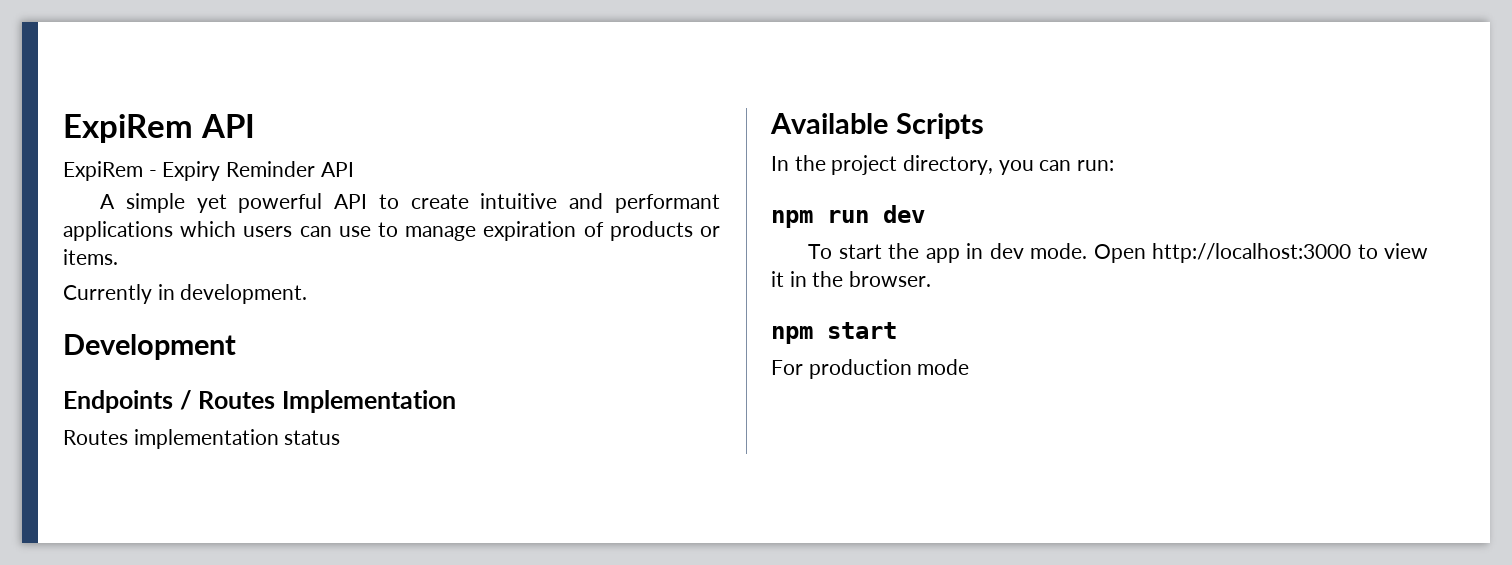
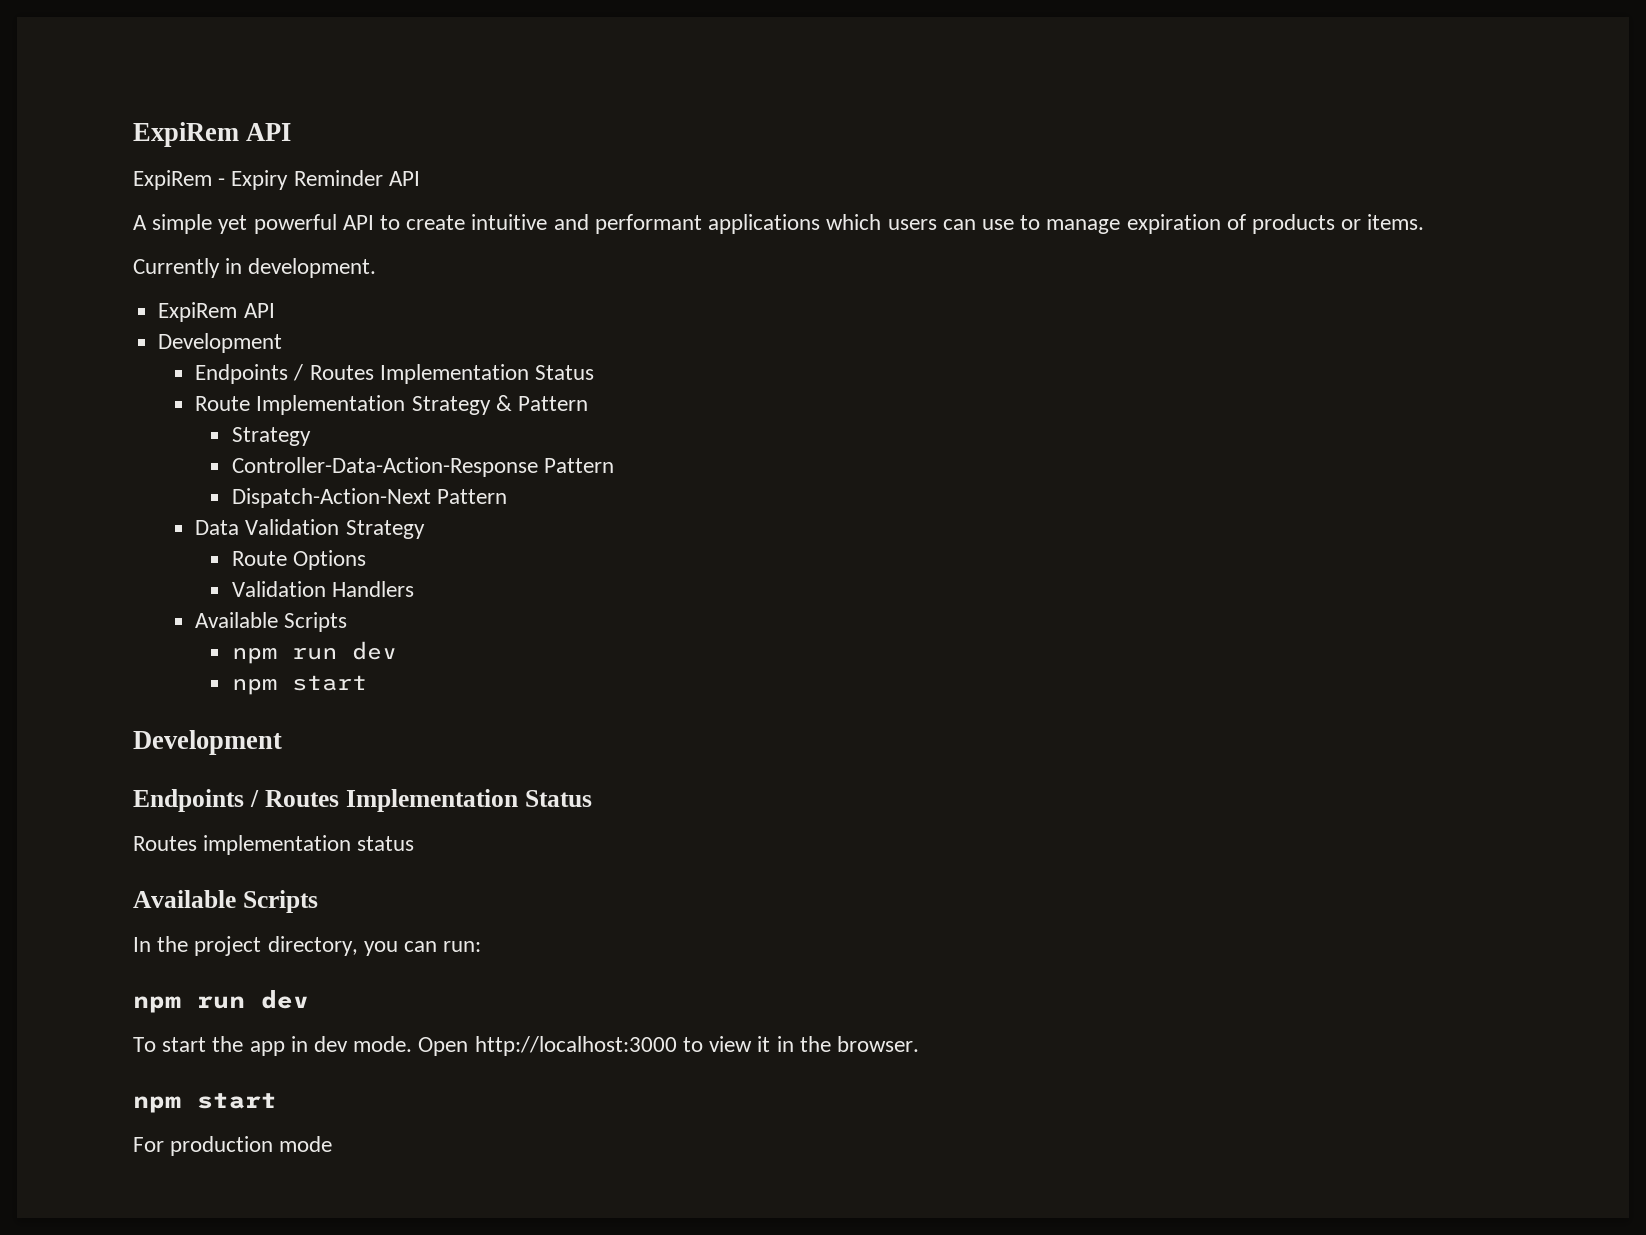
  Currently in development.
+ ExpiRem API
  Development
- Endpoints / Routes Implementation
+ Endpoints / Routes Implementation Status
+ Route Implementation Strategy & Pattern
+ Strategy
+ Controller-Data-Action-Response Pattern
+ Dispatch-Action-Next Pattern
+ Data Validation Strategy
+ Route Options
+ Validation Handlers
+ Available Scripts
+ npm run dev
+ npm start
+ Development
+ Endpoints / Routes Implementation Status

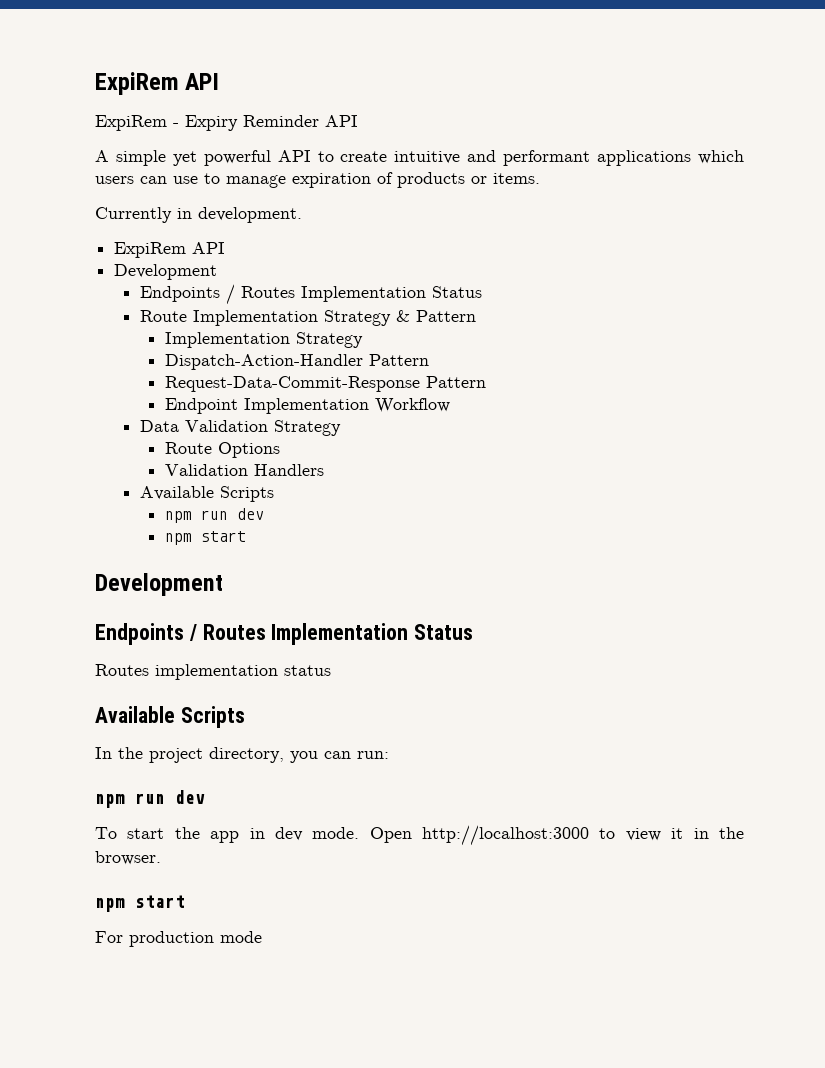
  Route Implementation Strategy & Pattern
- Strategy
- Controller-Data-Action-Response Pattern
- Dispatch-Action-Next Pattern
+ Implementation Strategy
+ Dispatch-Action-Handler Pattern
+ Request-Data-Commit-Response Pattern
+ Endpoint Implementation Workflow

